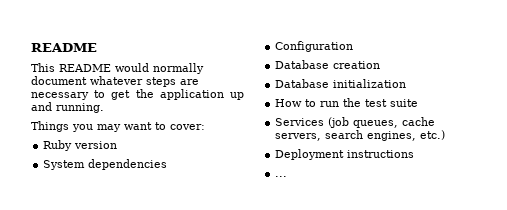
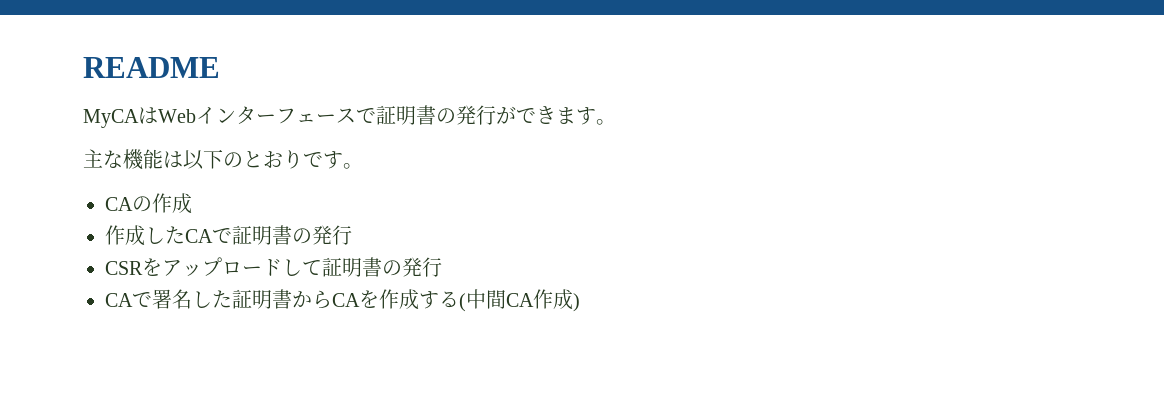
- This README would normally document whatever steps are necessary to get the application up and running.
- Things you may want to cover:
- Ruby version
- System dependencies
- Configuration
- Database creation
- Database initialization
- How to run the test suite
- Services (job queues, cache servers, search engines, etc.)
- Deployment instructions
- ...
+ MyCAはWebインターフェースで証明書の発行ができます。
+ 主な機能は以下のとおりです。
+ CAの作成
+ 作成したCAで証明書の発行
+ CSRをアップロードして証明書の発行
+ CAで署名した証明書からCAを作成する(中間CA作成)

